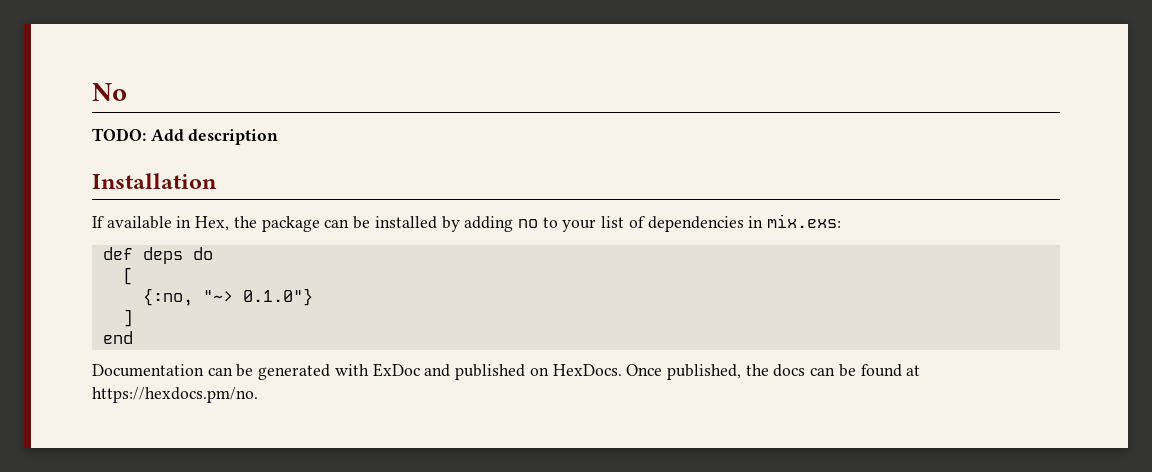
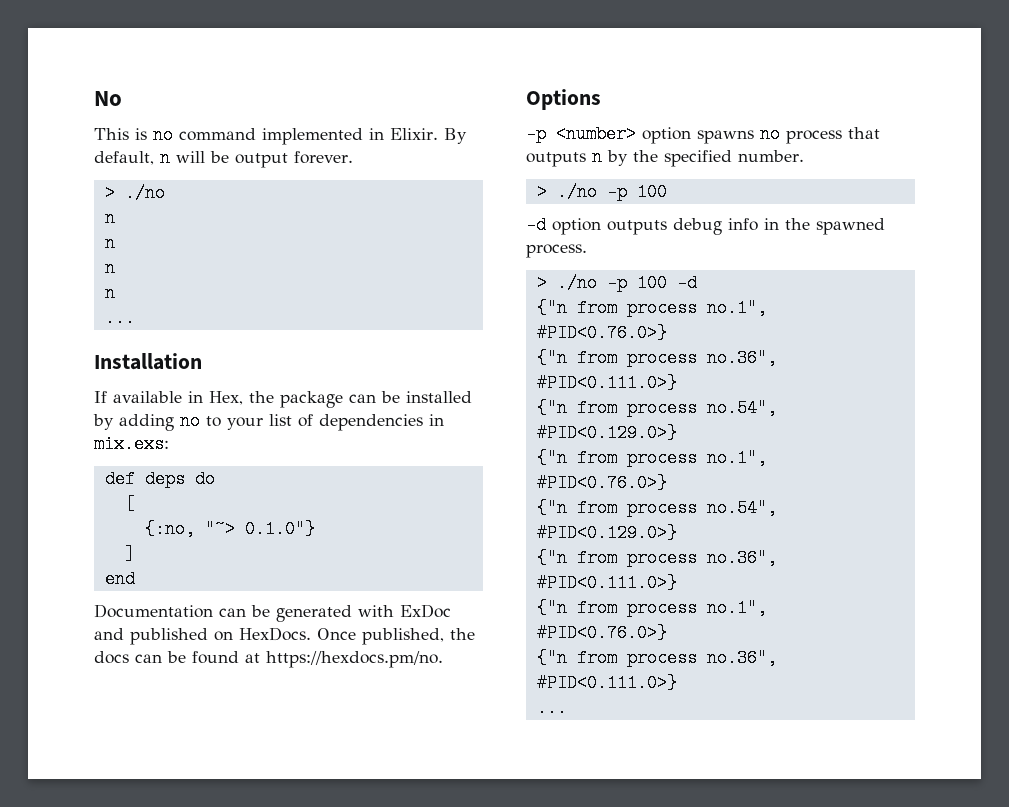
- TODO: Add description
+ This is no command implemented in Elixir. By default, n will be output forever.
+ > ./no
+ n
+ n
+ n
+ n
+ ...
+ Options
+ -p <number> option spawns no process that outputs n by the specified number.
+ > ./no -p 100
+ -d option outputs debug info in the spawned process.
+ > ./no -p 100 -d
+ {"n from process no.1", #PID<0.76.0>}
+ {"n from process no.36", #PID<0.111.0>}
+ {"n from process no.54", #PID<0.129.0>}
+ {"n from process no.1", #PID<0.76.0>}
+ {"n from process no.54", #PID<0.129.0>}
+ {"n from process no.36", #PID<0.111.0>}
+ {"n from process no.1", #PID<0.76.0>}
+ {"n from process no.36", #PID<0.111.0>}
+ ...

